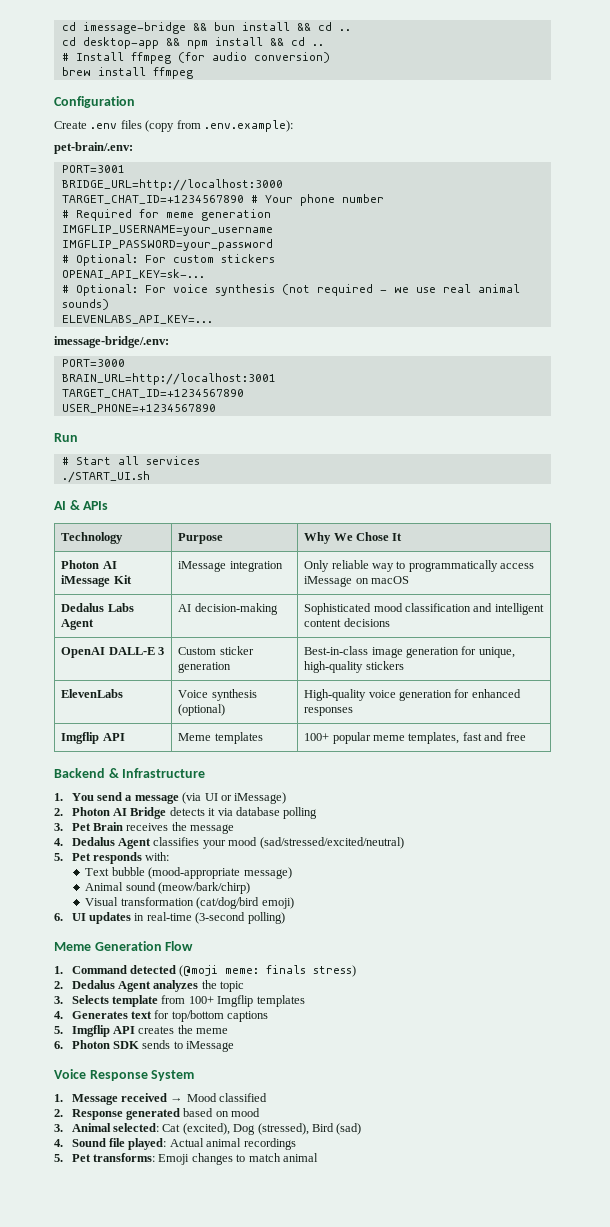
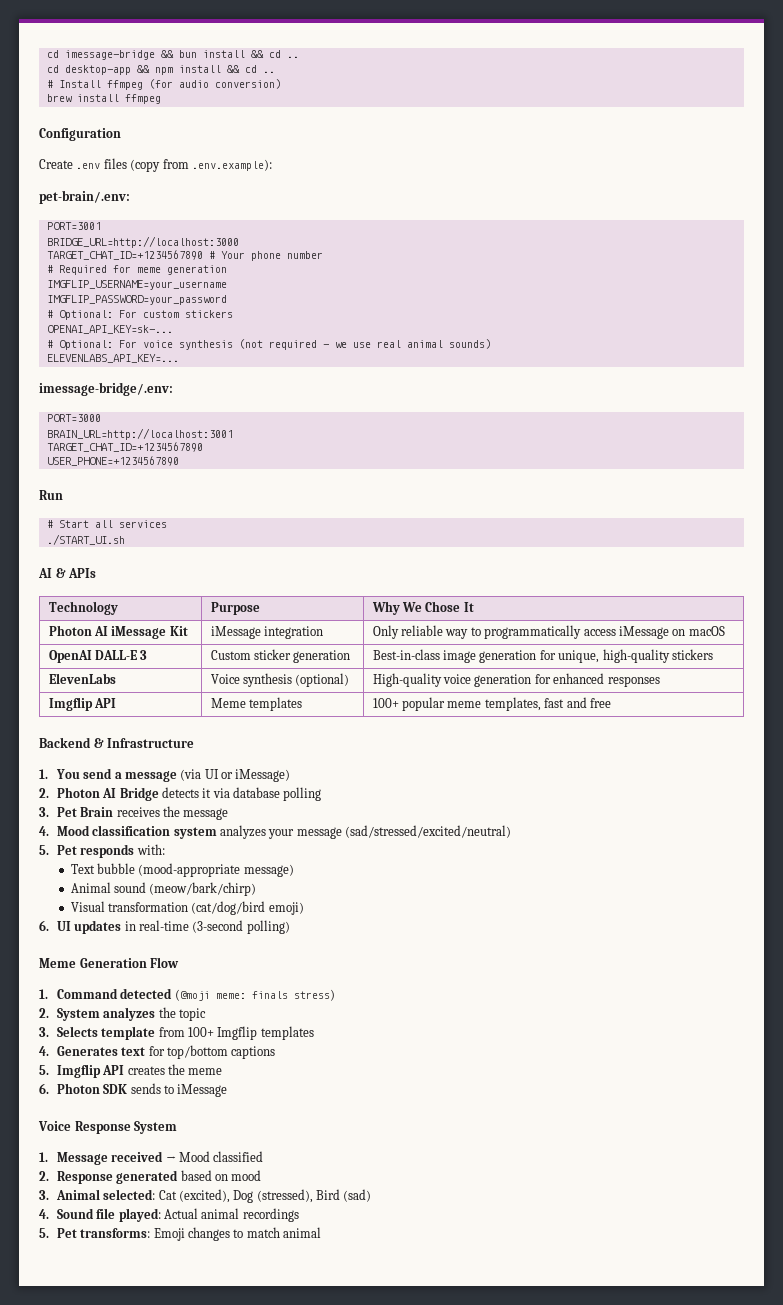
- Dedalus Labs Agent | AI decision-making | Sophisticated mood classification and intelligent content decisions
- 4. Dedalus Agent classifies your mood (sad/stressed/excited/neutral)
+ 4. Mood classification system analyzes your message (sad/stressed/excited/neutral)
- 2. Dedalus Agent analyzes the topic
+ 2. System analyzes the topic

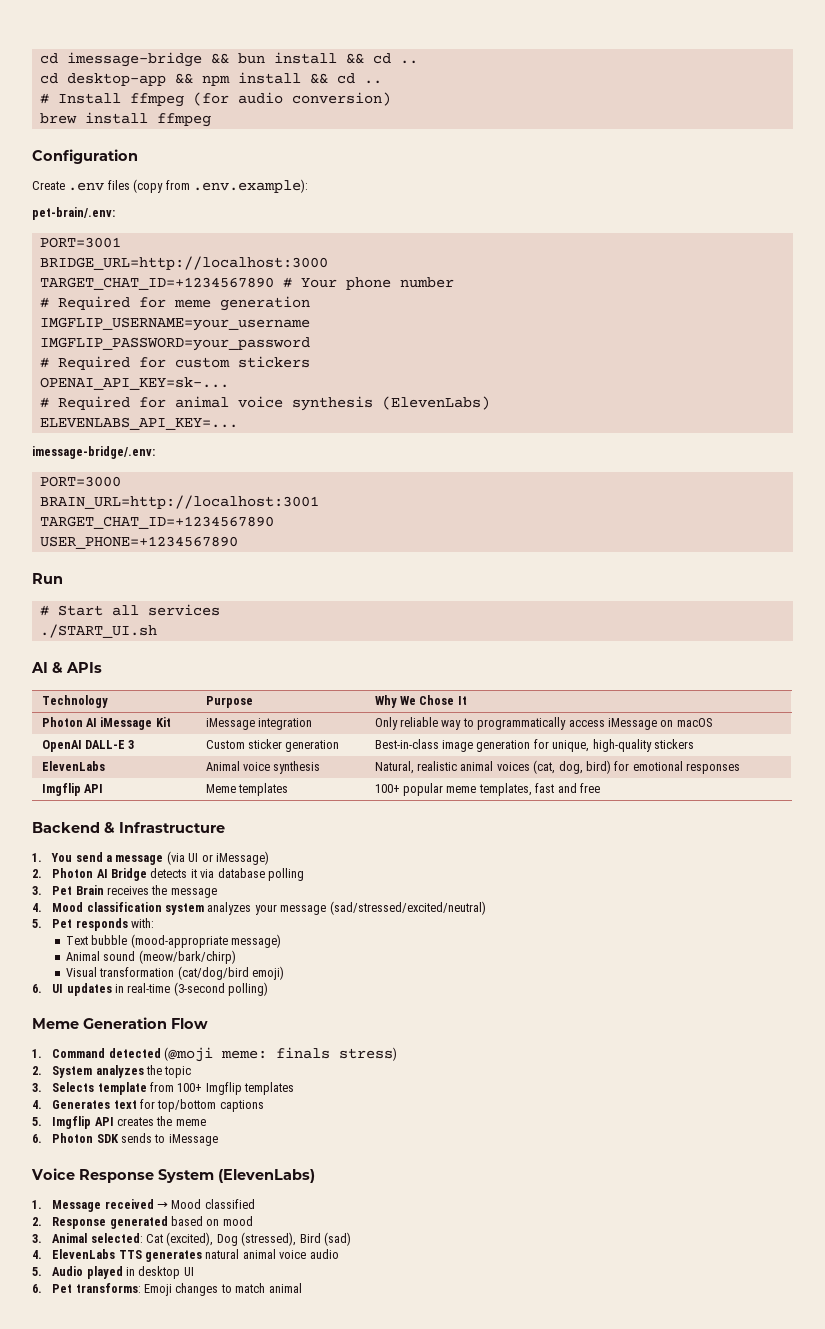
- # Optional: For custom stickers
+ # Required for custom stickers
- # Optional: For voice synthesis (not required - we use real animal sounds)
+ # Required for animal voice synthesis (ElevenLabs)
- ElevenLabs | Voice synthesis (optional) | High-quality voice generation for enhanced responses
+ ElevenLabs | Animal voice synthesis | Natural, realistic animal voices (cat, dog, bird) for emotional responses
- Voice Response System
+ Voice Response System (ElevenLabs)
- 4. Sound file played: Actual animal recordings
- 5. Pet transforms: Emoji changes to match animal
+ 4. ElevenLabs TTS generates natural animal voice audio
+ 5. Audio played in desktop UI
+ 6. Pet transforms: Emoji changes to match animal

